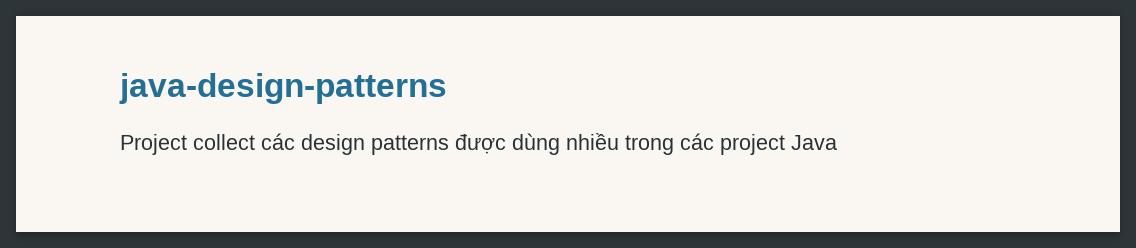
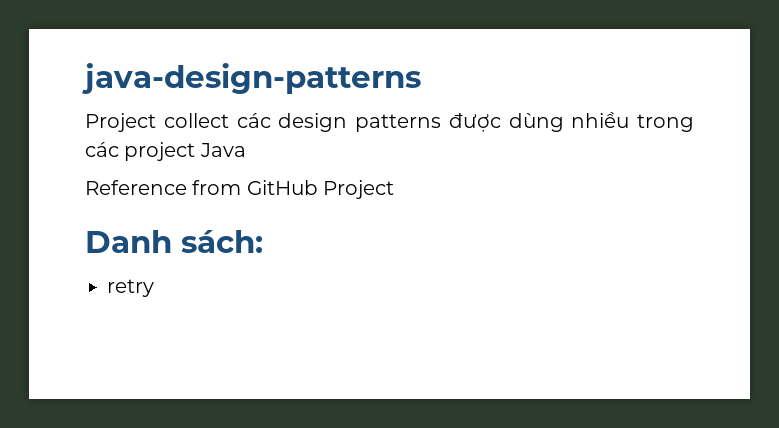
+ Reference from GitHub Project
+ Danh sách:
+ retry

